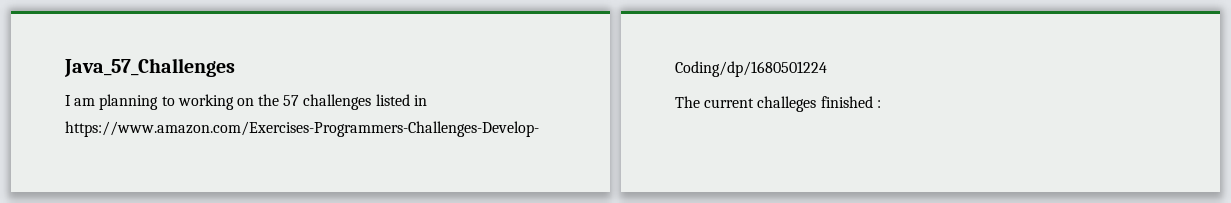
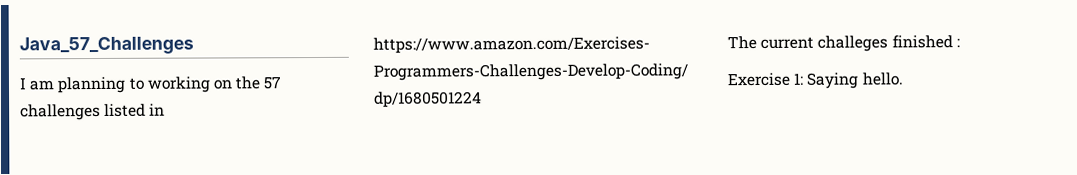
+ Exercise 1: Saying hello.

